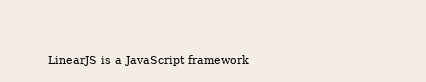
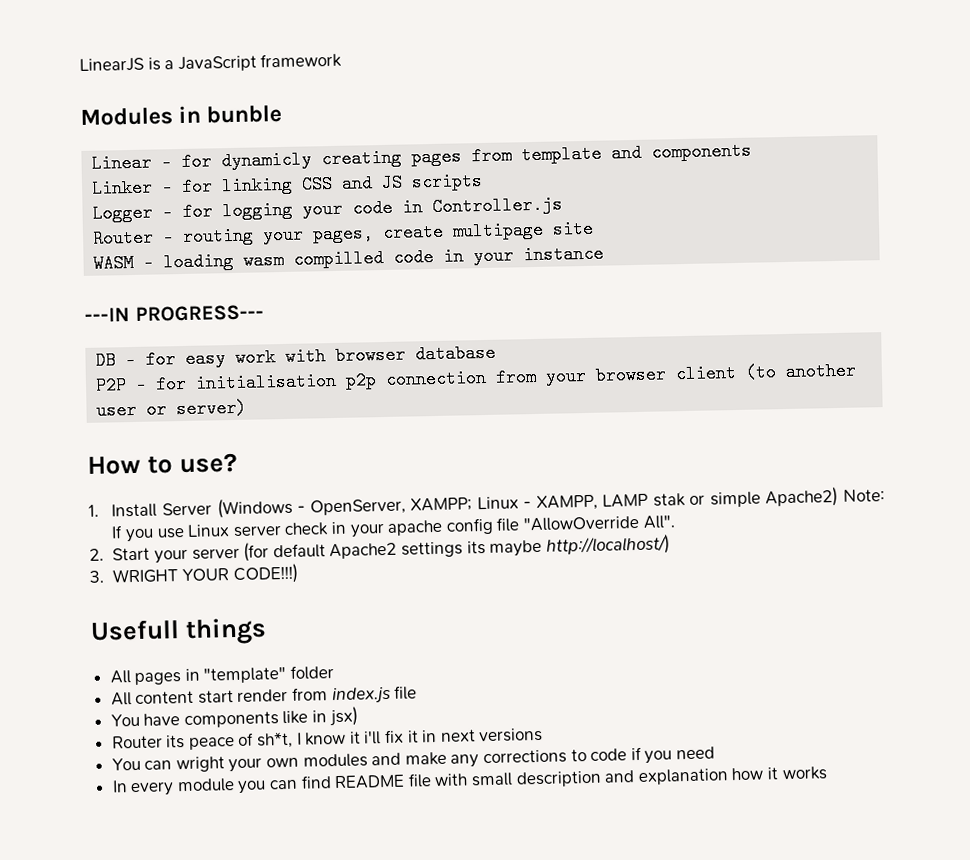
+ Modules in bunble
+ Linear - for dynamicly creating pages from template and components
+ Linker - for linking CSS and JS scripts
+ Logger - for logging your code in Controller.js
+ Router - routing your pages, create multipage site
+ WASM - loading wasm compilled code in your instance
+ ---IN PROGRESS---
+ DB - for easy work with browser database
+ P2P - for initialisation p2p connection from your browser client (to another user or server)
+ How to use?
+ 1. Install Server (Windows - OpenServer, XAMPP; Linux - XAMPP, LAMP stak or simple Apache2) Note: If you use Linux server check in your apache config file "AllowOverride All".
+ 2. Start your server (for default Apache2 settings its maybe http://localhost/)
+ 3. WRIGHT YOUR CODE!!!)
+ Usefull things
+ All pages in "template" folder
+ All content start render from index.js file
+ You have components like in jsx)
+ Router its peace of sh*t, I know it i'll fix it in next versions
+ You can wright your own modules and make any corrections to code if you need
+ In every module you can find README file with small description and explanation how it works

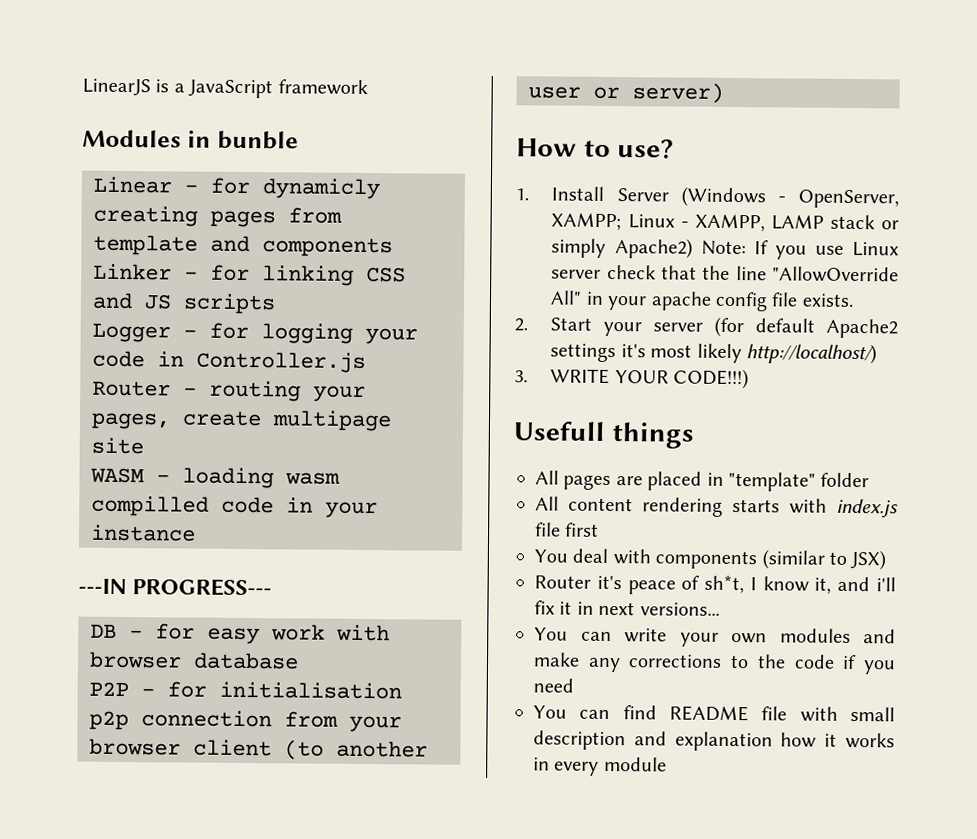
- 1. Install Server (Windows - OpenServer, XAMPP; Linux - XAMPP, LAMP stak or simple Apache2) Note: If you use Linux server check in your apache config file "AllowOverride All".
+ 1. Install Server (Windows - OpenServer, XAMPP; Linux - XAMPP, LAMP stack or simply Apache2) Note: If you use Linux server check that the line "AllowOverride All" in your apache config file exists.
- 2. Start your server (for default Apache2 settings its maybe http://localhost/)
+ 2. Start your server (for default Apache2 settings it's most likely http://localhost/)
- 3. WRIGHT YOUR CODE!!!)
+ 3. WRITE YOUR CODE!!!)
- All pages in "template" folder
+ All pages are placed in "template" folder
- All content start render from index.js file
- You have components like in jsx)
- Router its peace of sh*t, I know it i'll fix it in next versions
- You can wright your own modules and make any corrections to code if you need
+ All content rendering starts with index.js file first
+ You deal with components (similar to JSX)
+ Router it's peace of sh*t, I know it, and i'll fix it in next versions...
+ You can write your own modules and make any corrections to the code if you need
- In every module you can find README file with small description and explanation how it works
+ You can find README file with small description and explanation how it works in every module

